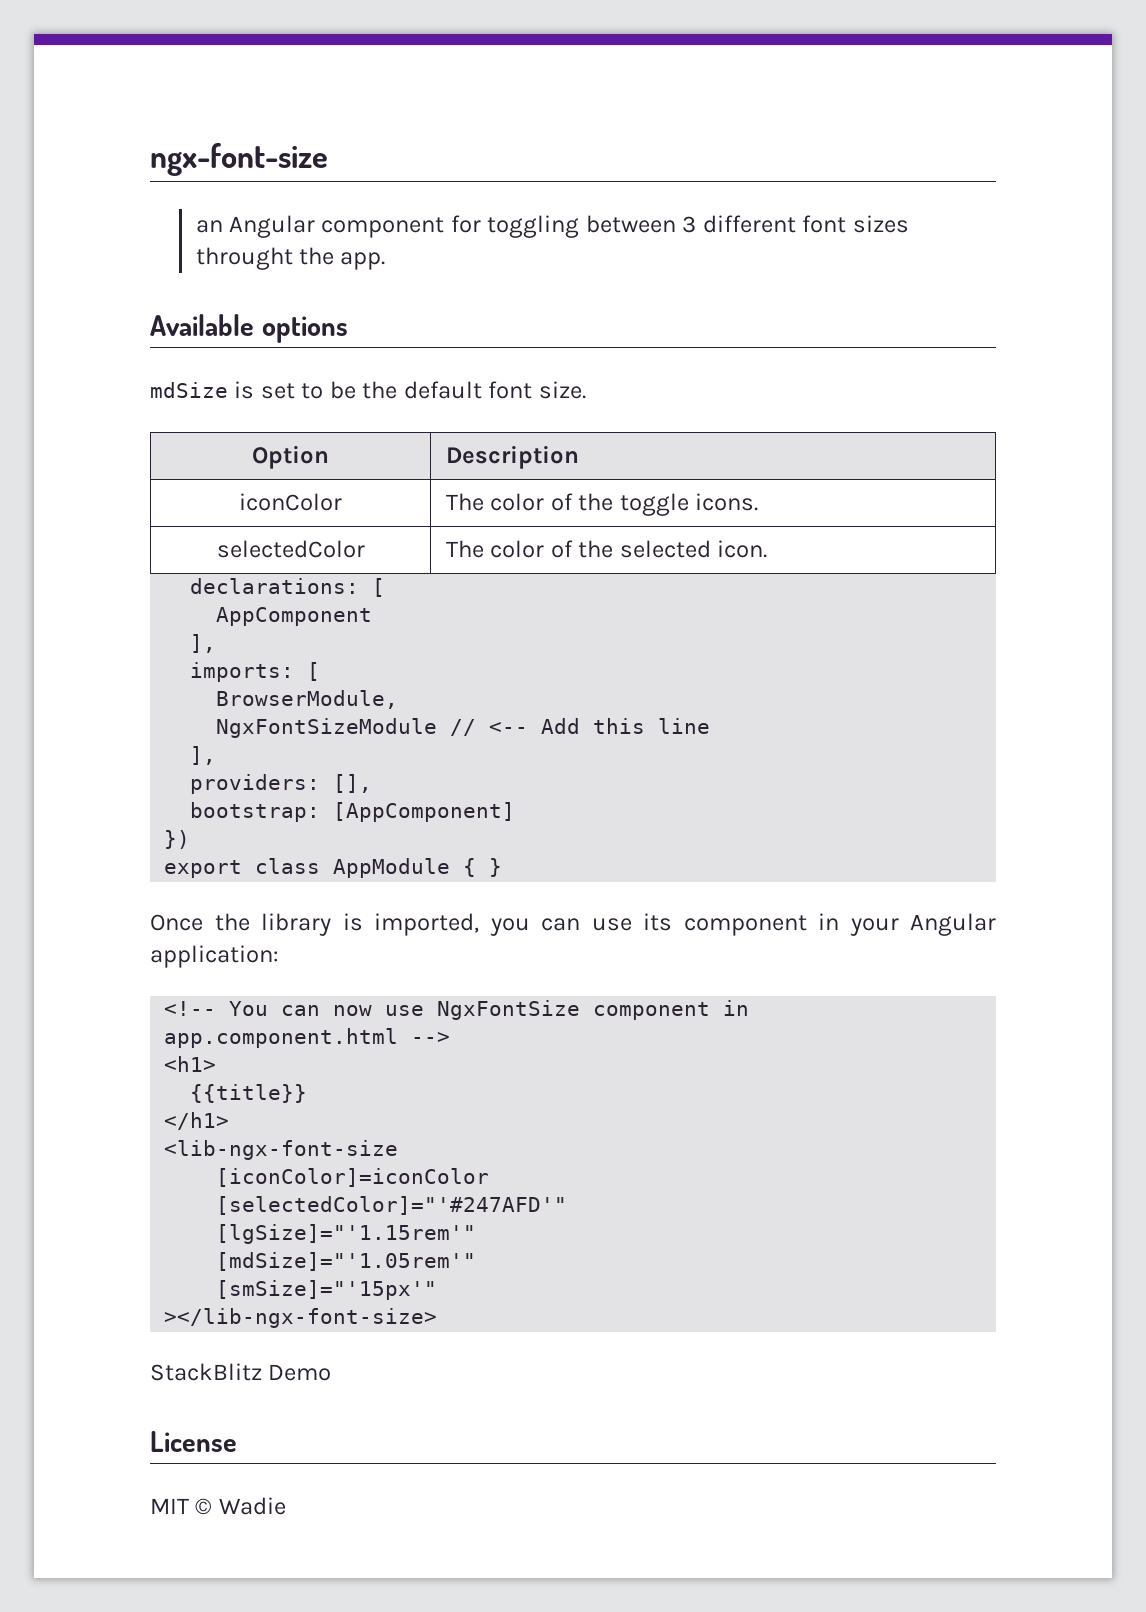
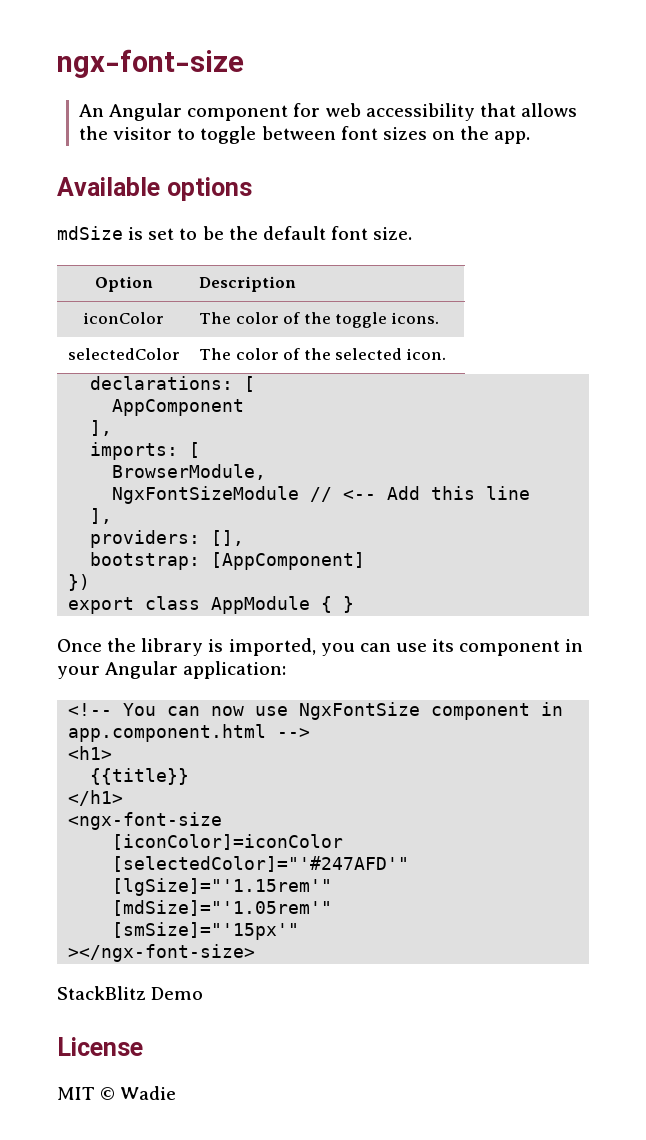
- an Angular component for toggling between 3 different font sizes throught the app.
+ An Angular component for web accessibility that allows the visitor to toggle between font sizes on the app.
- <lib-ngx-font-size
+ <ngx-font-size
- ></lib-ngx-font-size>
+ ></ngx-font-size>

